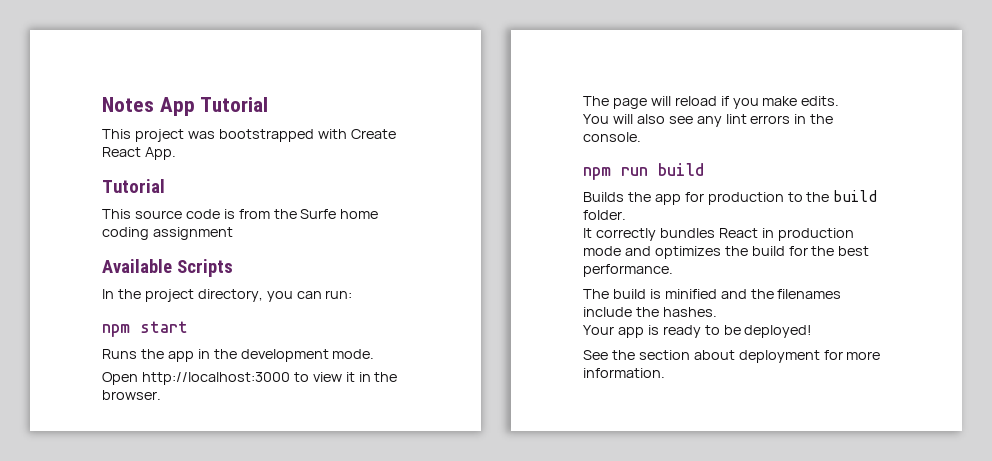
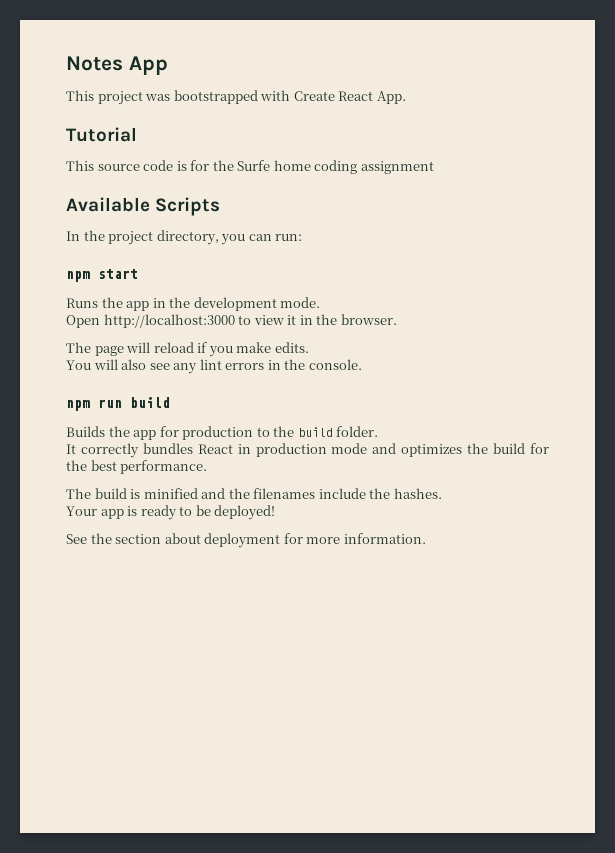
- Notes App Tutorial
+ Notes App
- This source code is from the Surfe home coding assignment
+ This source code is for the Surfe home coding assignment

